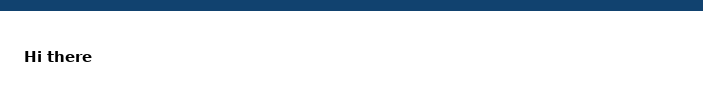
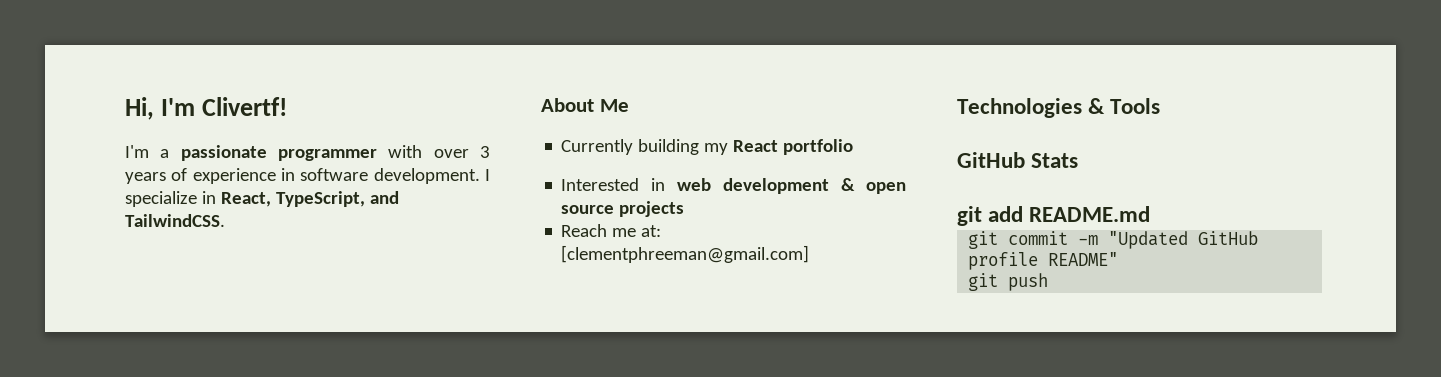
- Hi there
+ Hi, I'm Clivertf!
+ I'm a passionate programmer with over 3 years of experience in software development. I specialize in React, TypeScript, and TailwindCSS.
+ About Me
+ Currently building my React portfolio
+ Interested in web development & open source projects
+ Reach me at: [clementphreeman@gmail.com]
+ Technologies & Tools
+ GitHub Stats
+ git add README.md
+ git commit -m "Updated GitHub profile README"
+ git push

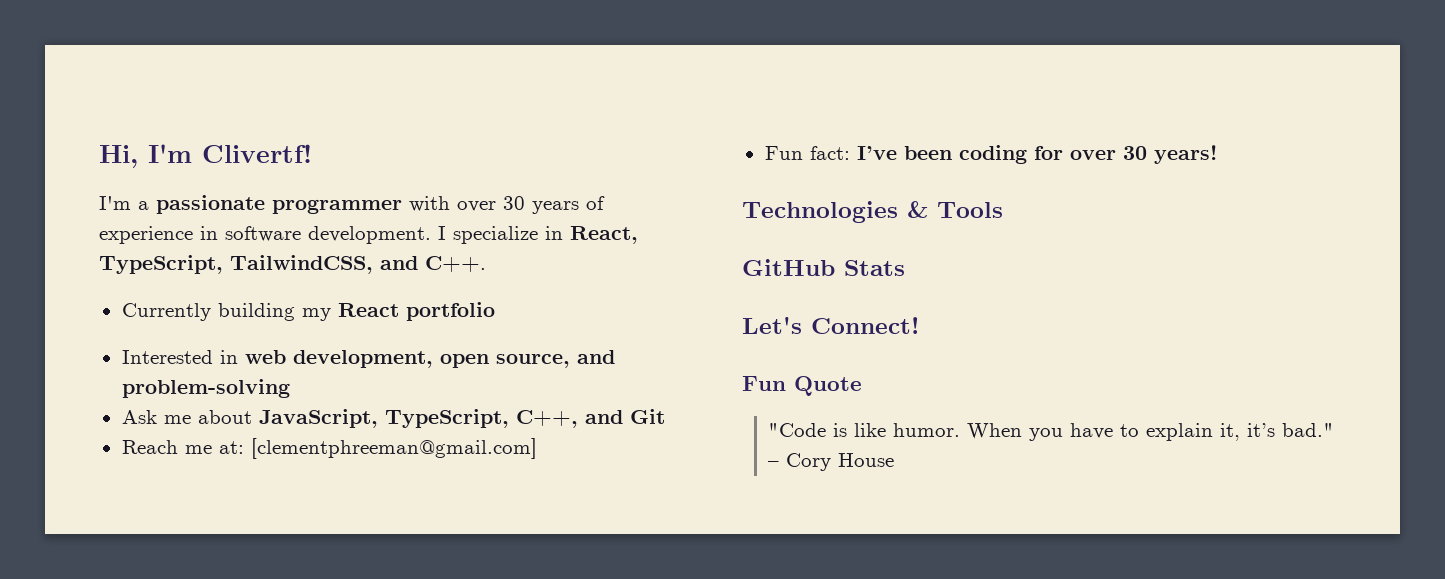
- I'm a passionate programmer with over 3 years of experience in software development.
+ I'm a passionate programmer with over 30 years of experience in software development.
- I specialize in React, TypeScript, and TailwindCSS.
- About Me
+ I specialize in React, TypeScript, TailwindCSS, and C++.
- Interested in web development & open source projects
+ Interested in web development, open source, and problem-solving
+ Ask me about JavaScript, TypeScript, C++, and Git
  Reach me at: [clementphreeman@gmail.com]
+ Fun fact: I’ve been coding for over 30 years!
- git add README.md
- git commit -m "Updated GitHub profile README"
- git push
+ Let's Connect!
+ Fun Quote
+ "Code is like humor. When you have to explain it, it’s bad." – Cory House

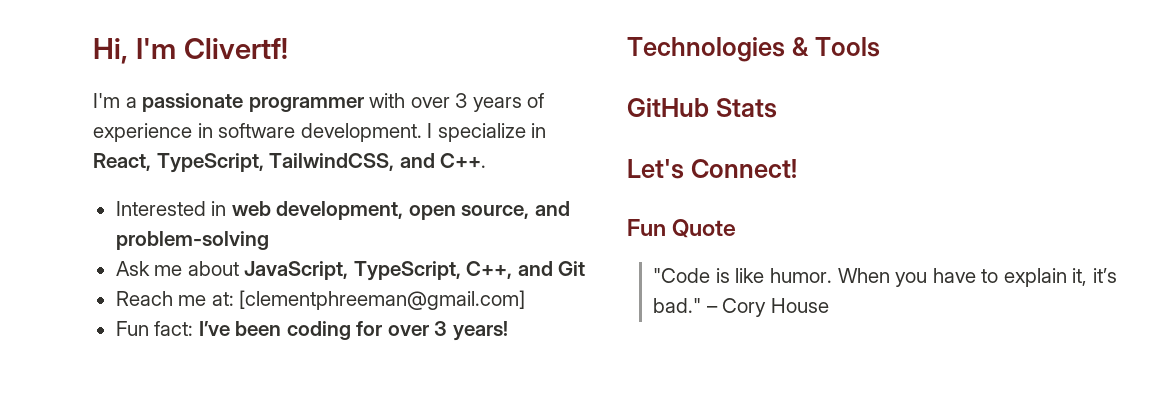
- I'm a passionate programmer with over 30 years of experience in software development.
+ I'm a passionate programmer with over 3 years of experience in software development.
- Currently building my React portfolio
- Fun fact: I’ve been coding for over 30 years!
+ Fun fact: I’ve been coding for over 3 years!

